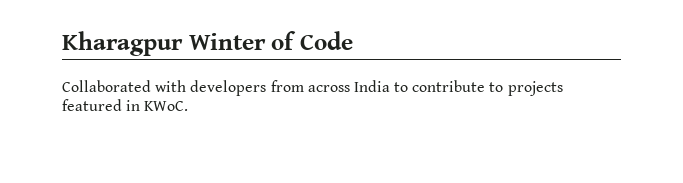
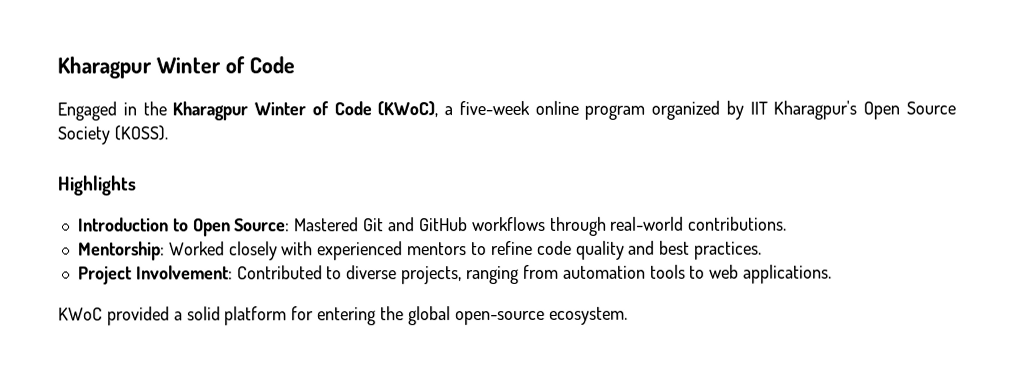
- Collaborated with developers from across India to contribute to projects featured in KWoC.
+ Engaged in the Kharagpur Winter of Code (KWoC), a five-week online program organized by IIT Kharagpur's Open Source Society (KOSS).
+ Highlights
+ Introduction to Open Source: Mastered Git and GitHub workflows through real-world contributions.
+ Mentorship: Worked closely with experienced mentors to refine code quality and best practices.
+ Project Involvement: Contributed to diverse projects, ranging from automation tools to web applications.
+ KWoC provided a solid platform for entering the global open-source ecosystem.

